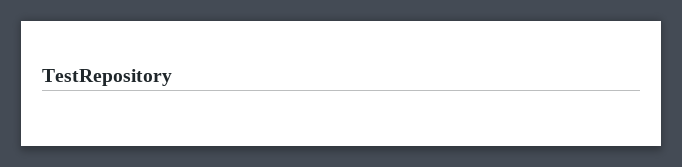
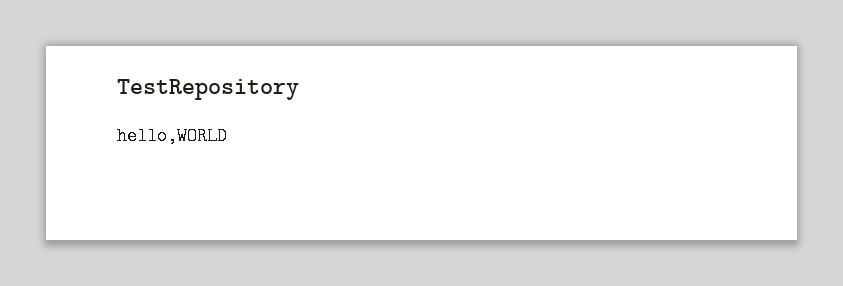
+ hello,WORLD

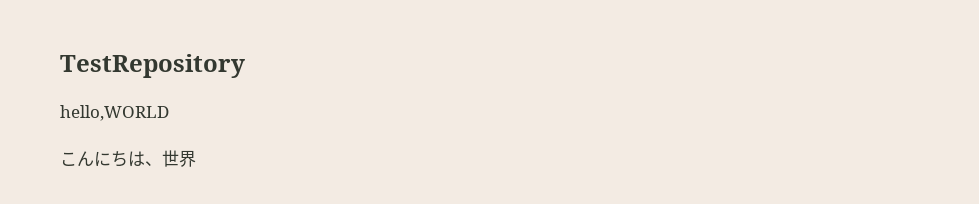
+ こんにちは、世界

